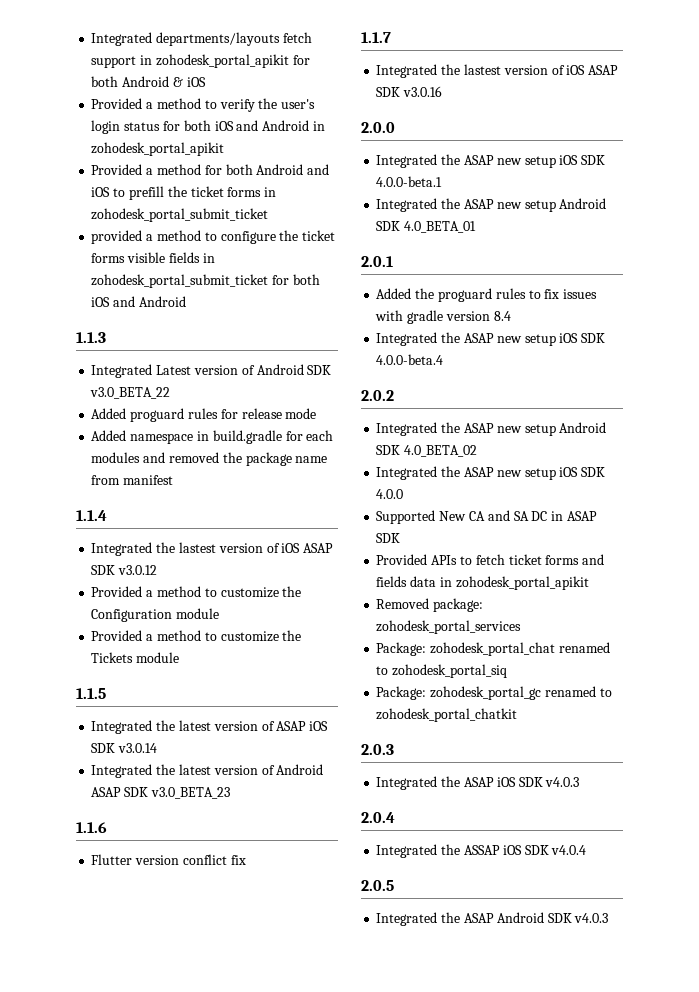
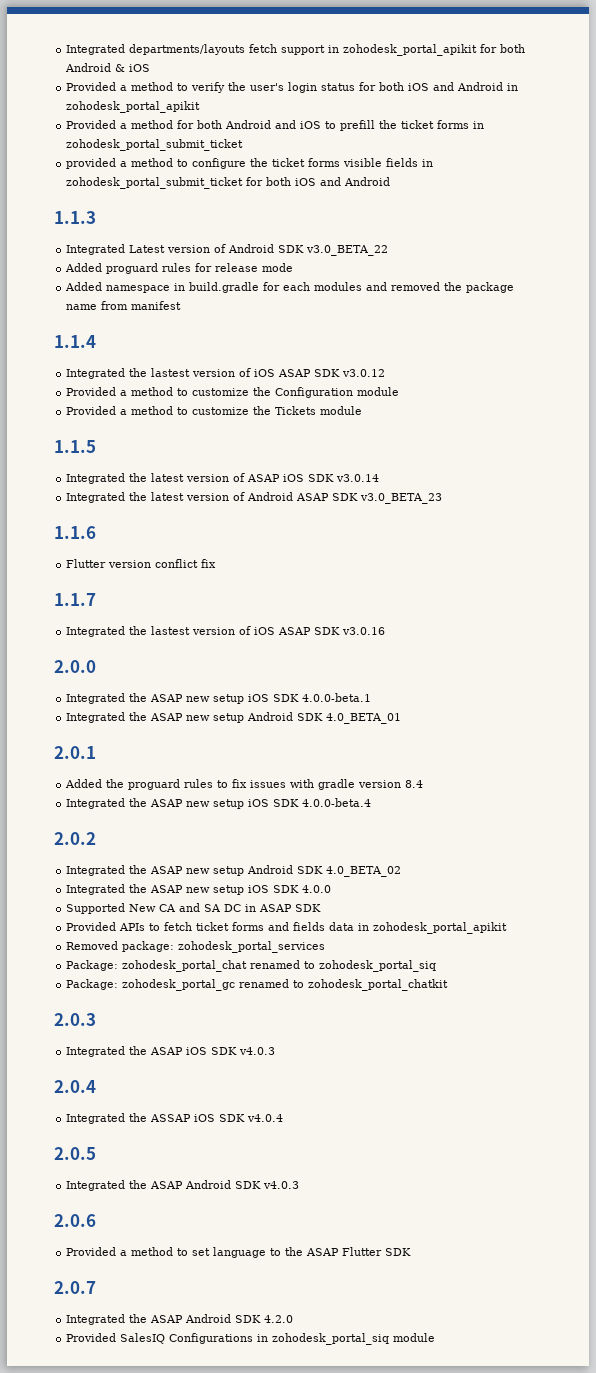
+ 2.0.6
+ Provided a method to set language to the ASAP Flutter SDK
+ 2.0.7
+ Integrated the ASAP Android SDK 4.2.0
+ Provided SalesIQ Configurations in zohodesk_portal_siq module

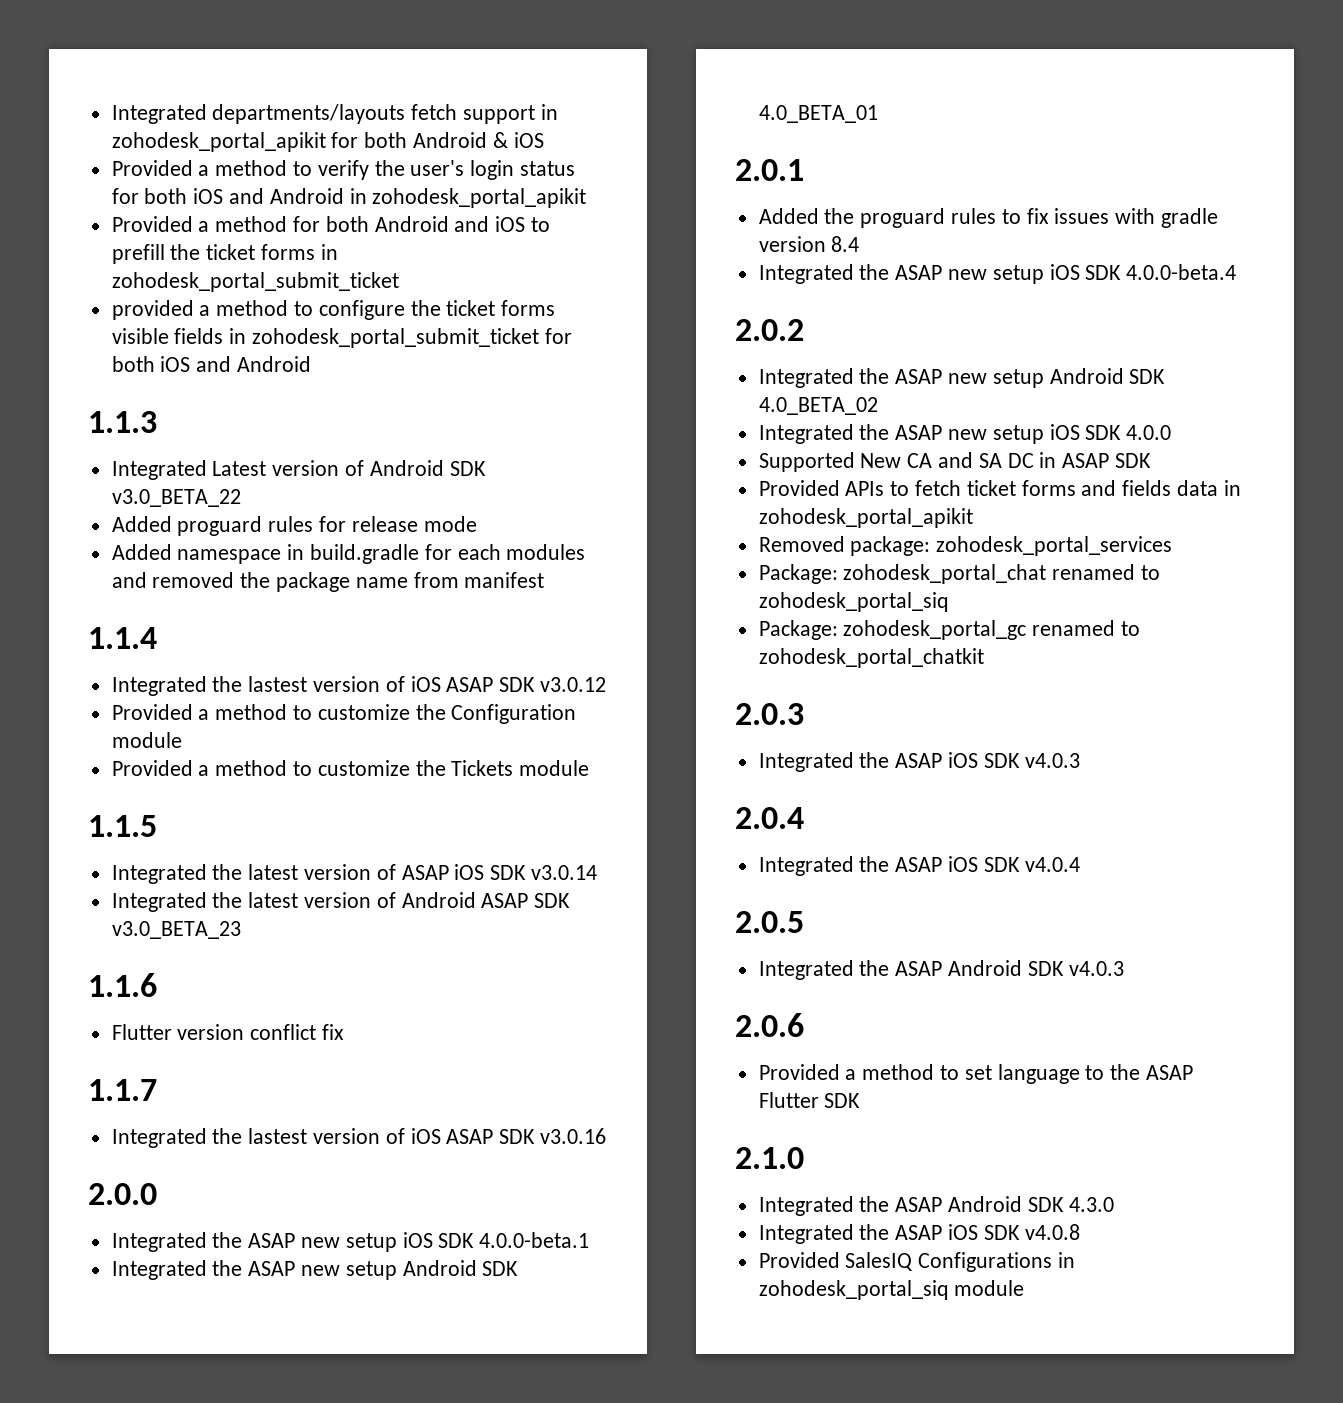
- Integrated the ASSAP iOS SDK v4.0.4
+ Integrated the ASAP iOS SDK v4.0.4
- 2.0.7
- Integrated the ASAP Android SDK 4.2.0
+ 2.1.0
+ Integrated the ASAP Android SDK 4.3.0
+ Integrated the ASAP iOS SDK v4.0.8

